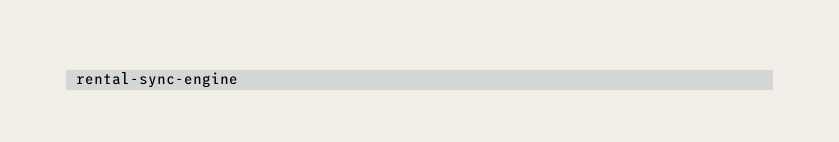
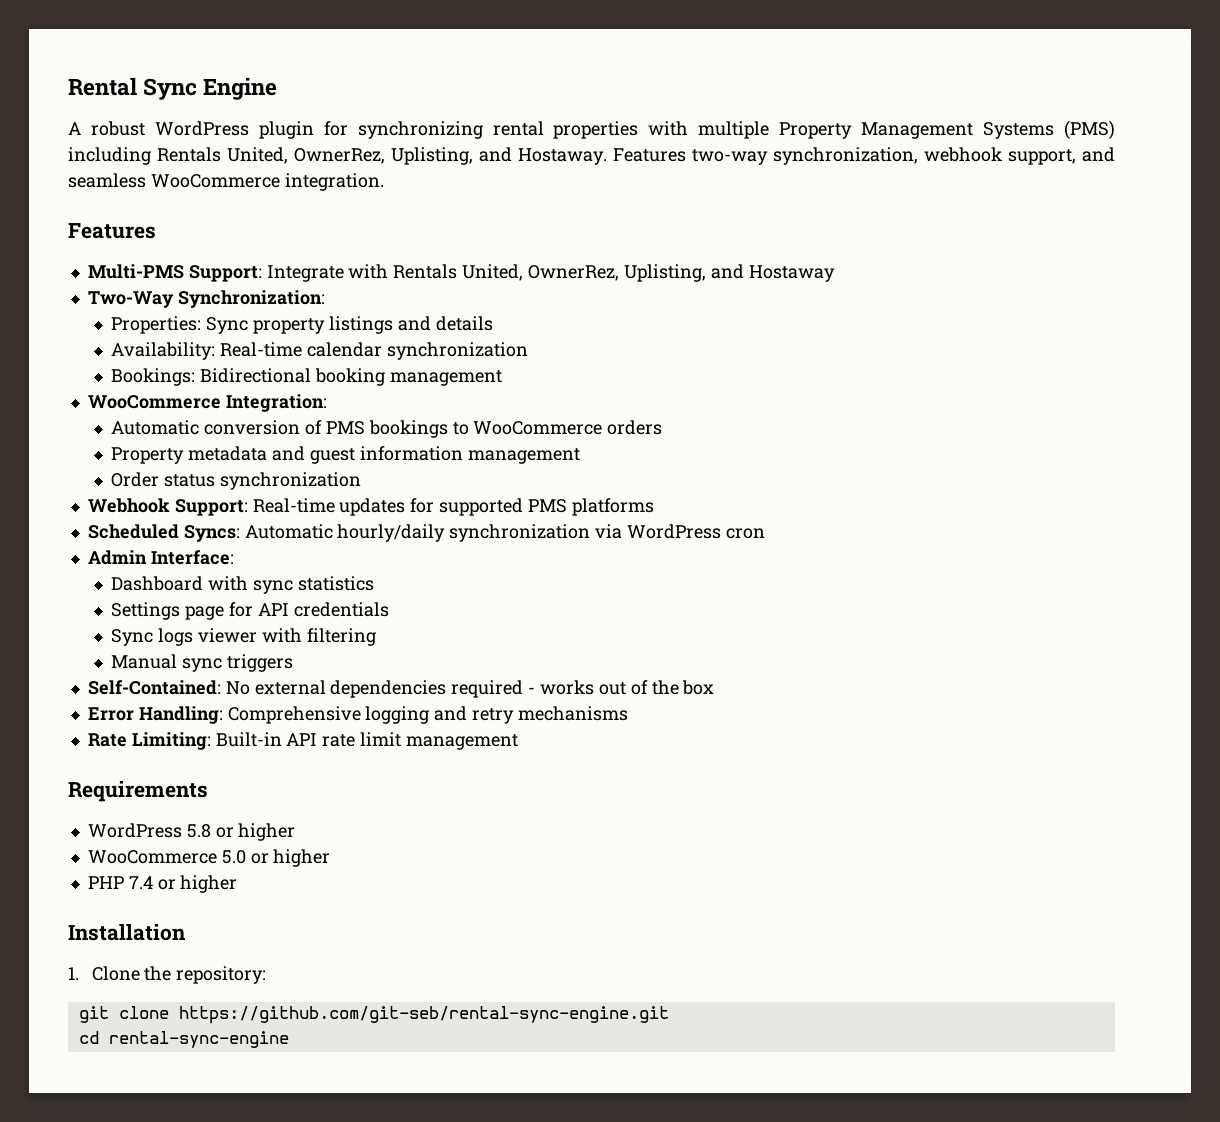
- rental-sync-engine
+ Rental Sync Engine
+ A robust WordPress plugin for synchronizing rental properties with multiple Property Management Systems (PMS) including Rentals United, OwnerRez, Uplisting, and Hostaway. Features two-way synchronization, webhook support, and seamless WooCommerce integration.
+ Features
+ Multi-PMS Support: Integrate with Rentals United, OwnerRez, Uplisting, and Hostaway
+ Two-Way Synchronization:
+ Properties: Sync property listings and details
+ Availability: Real-time calendar synchronization
+ Bookings: Bidirectional booking management
+ WooCommerce Integration:
+ Automatic conversion of PMS bookings to WooCommerce orders
+ Property metadata and guest information management
+ Order status synchronization
+ Webhook Support: Real-time updates for supported PMS platforms
+ Scheduled Syncs: Automatic hourly/daily synchronization via WordPress cron
+ Admin Interface:
+ Dashboard with sync statistics
+ Settings page for API credentials
+ Sync logs viewer with filtering
+ Manual sync triggers
+ Self-Contained: No external dependencies required - works out of the box
+ Error Handling: Comprehensive logging and retry mechanisms
+ Rate Limiting: Built-in API rate limit management
+ Requirements
+ WordPress 5.8 or higher
+ WooCommerce 5.0 or higher
+ PHP 7.4 or higher
+ Installation
+ 1. Clone the repository:
+ git clone https://github.com/git-seb/rental-sync-engine.git
+ cd rental-sync-engine

